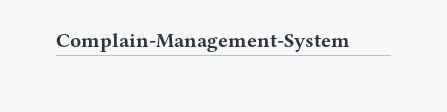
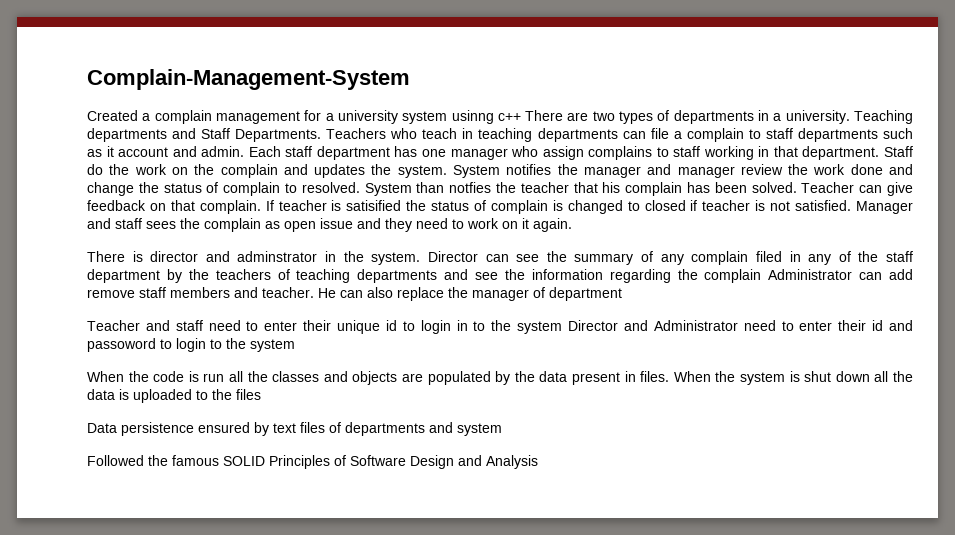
+ Created a complain management for a university system usinng c++ There are two types of departments in a university. Teaching departments and Staff Departments. Teachers who teach in teaching departments can file a complain to staff departments such as it account and admin. Each staff department has one manager who assign complains to staff working in that department. Staff do the work on the complain and updates the system. System notifies the manager and manager review the work done and change the status of complain to resolved. System than notfies the teacher that his complain has been solved. Teacher can give feedback on that complain. If teacher is satisified the status of complain is changed to closed if teacher is not satisfied. Manager and staff sees the complain as open issue and they need to work on it again.
+ There is director and adminstrator in the system. Director can see the summary of any complain filed in any of the staff department by the teachers of teaching departments and see the information regarding the complain Administrator can add remove staff members and teacher. He can also replace the manager of department
+ Teacher and staff need to enter their unique id to login in to the system Director and Administrator need to enter their id and passoword to login to the system
+ When the code is run all the classes and objects are populated by the data present in files. When the system is shut down all the data is uploaded to the files
+ Data persistence ensured by text files of departments and system
+ Followed the famous SOLID Principles of Software Design and Analysis

